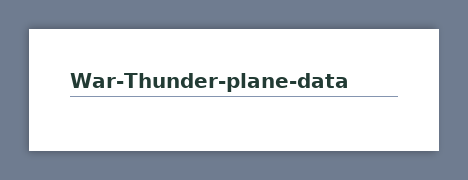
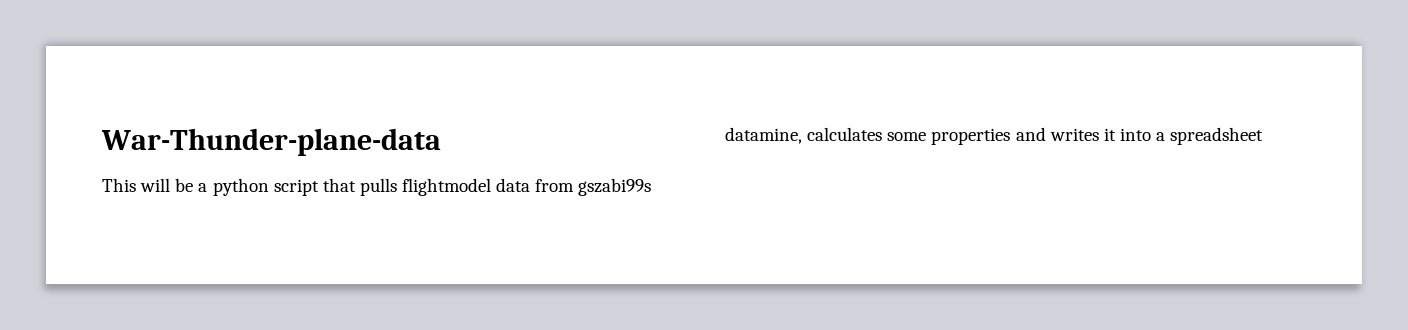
+ This will be a python script that pulls flightmodel data from gszabi99s datamine, calculates some properties and writes it into a spreadsheet

